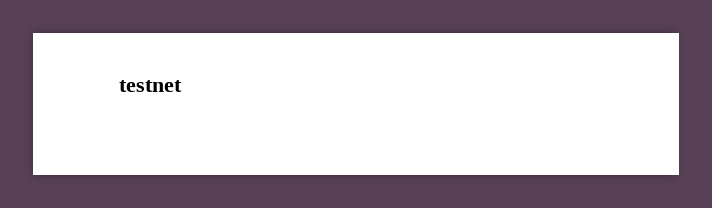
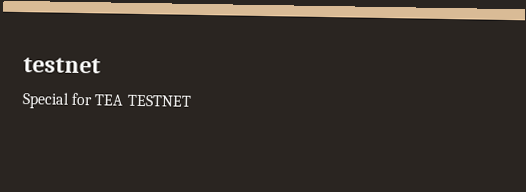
+ Special for TEA TESTNET

